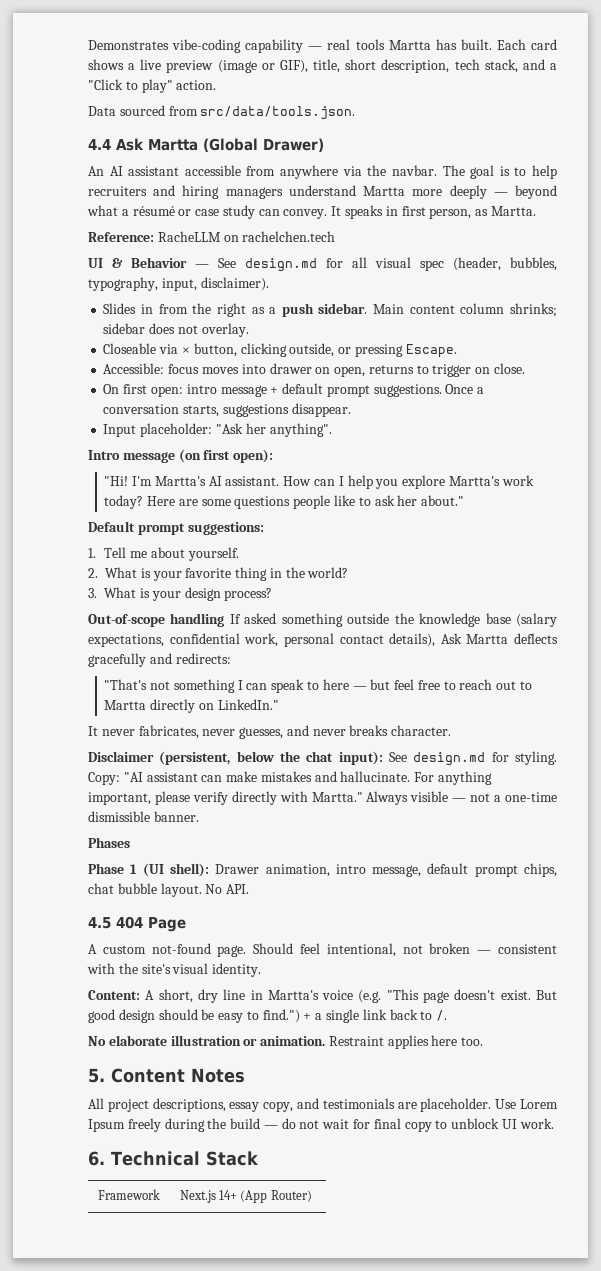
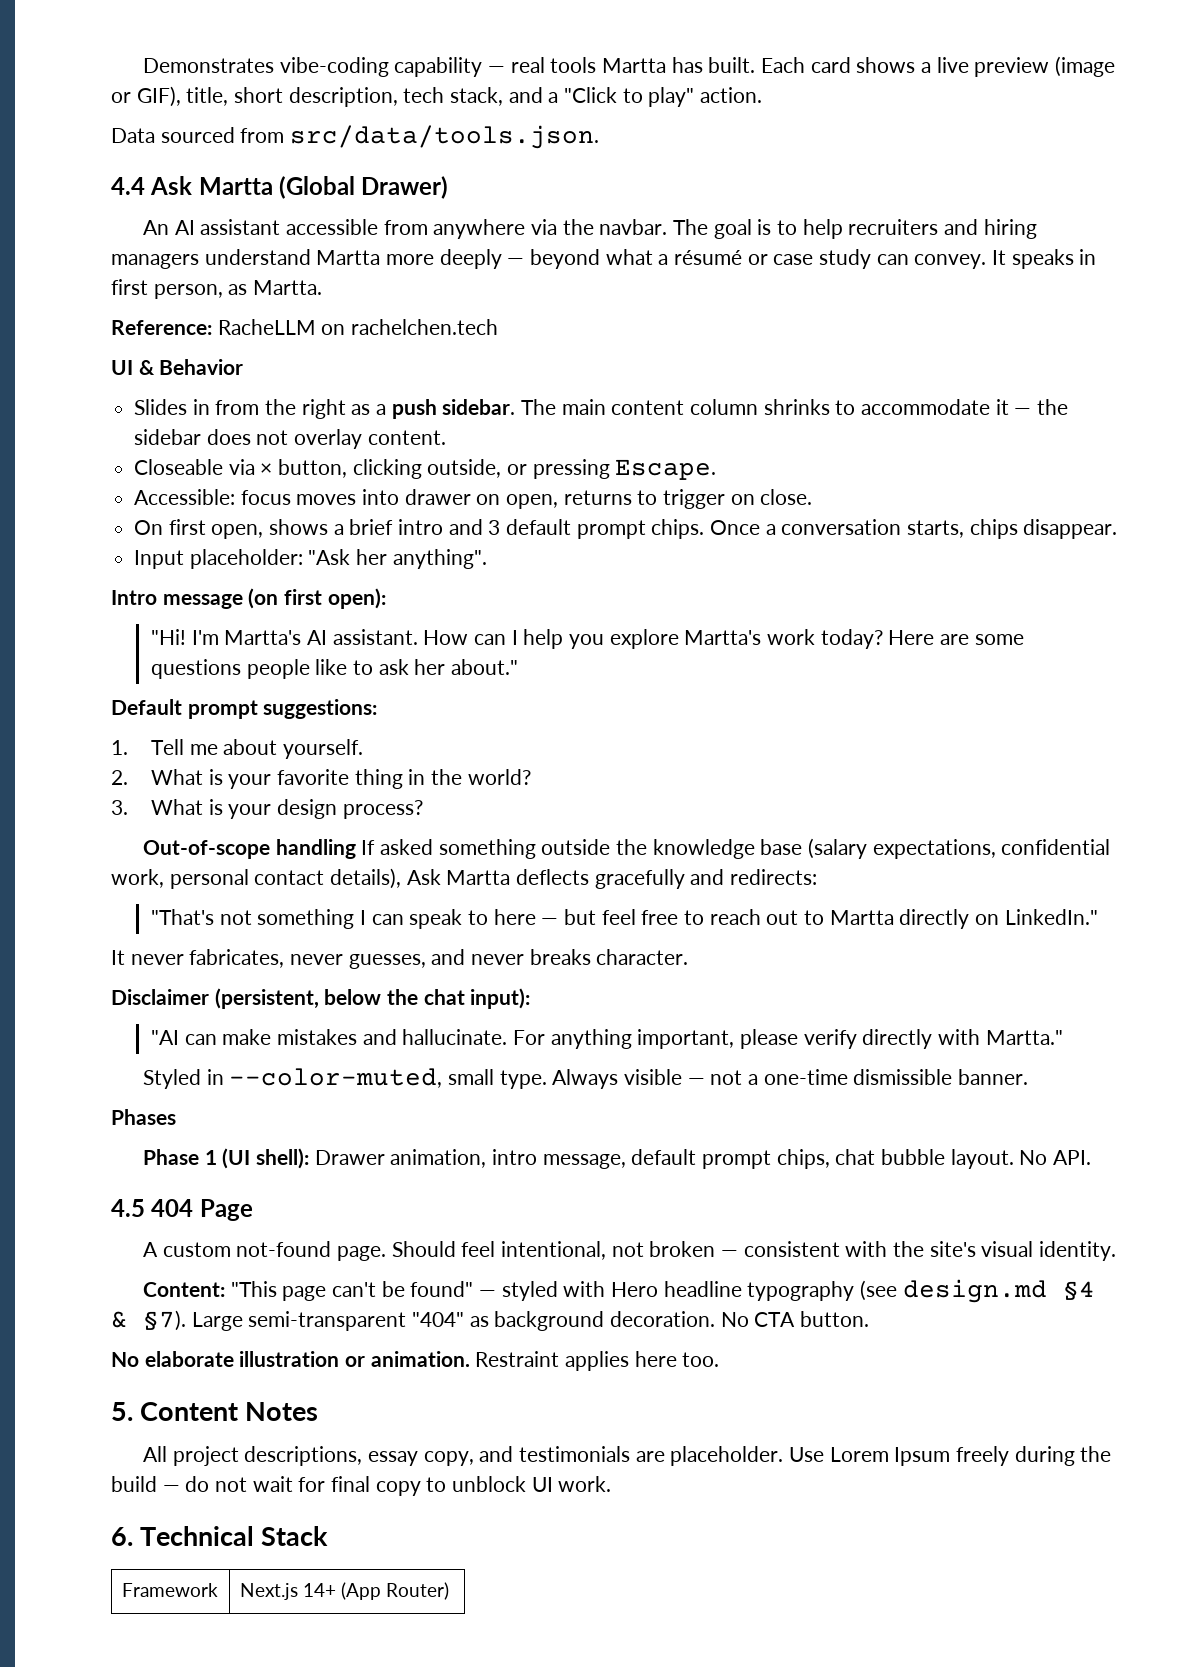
- UI & Behavior — See design.md for all visual spec (header, bubbles, typography, input, disclaimer).
+ UI & Behavior
- Main content column shrinks; sidebar does not overlay.
+ The main content column shrinks to accommodate it — the sidebar does not overlay content.
- On first open: intro message + default prompt suggestions.
+ On first open, shows a brief intro and 3 default prompt chips.
- Once a conversation starts, suggestions disappear.
+ Once a conversation starts, chips disappear.
- Disclaimer (persistent, below the chat input): See design.md for styling. Copy: "AI assistant can make mistakes and hallucinate.
+ Disclaimer (persistent, below the chat input):
+ "AI can make mistakes and hallucinate.
- For anything important, please verify directly with Martta." Always visible — not a one-time dismissible banner.
+ For anything important, please verify directly with Martta."
+ Styled in --color-muted, small type. Always visible — not a one-time dismissible banner.
- Content: A short, dry line in Martta's voice (e.g. "This page doesn't exist. But good design should be easy to find.") + a single link back to /.
+ Content: "This page can't be found" — styled with Hero headline typography (see design.md §4 & §7). Large semi-transparent "404" as background decoration. No CTA button.

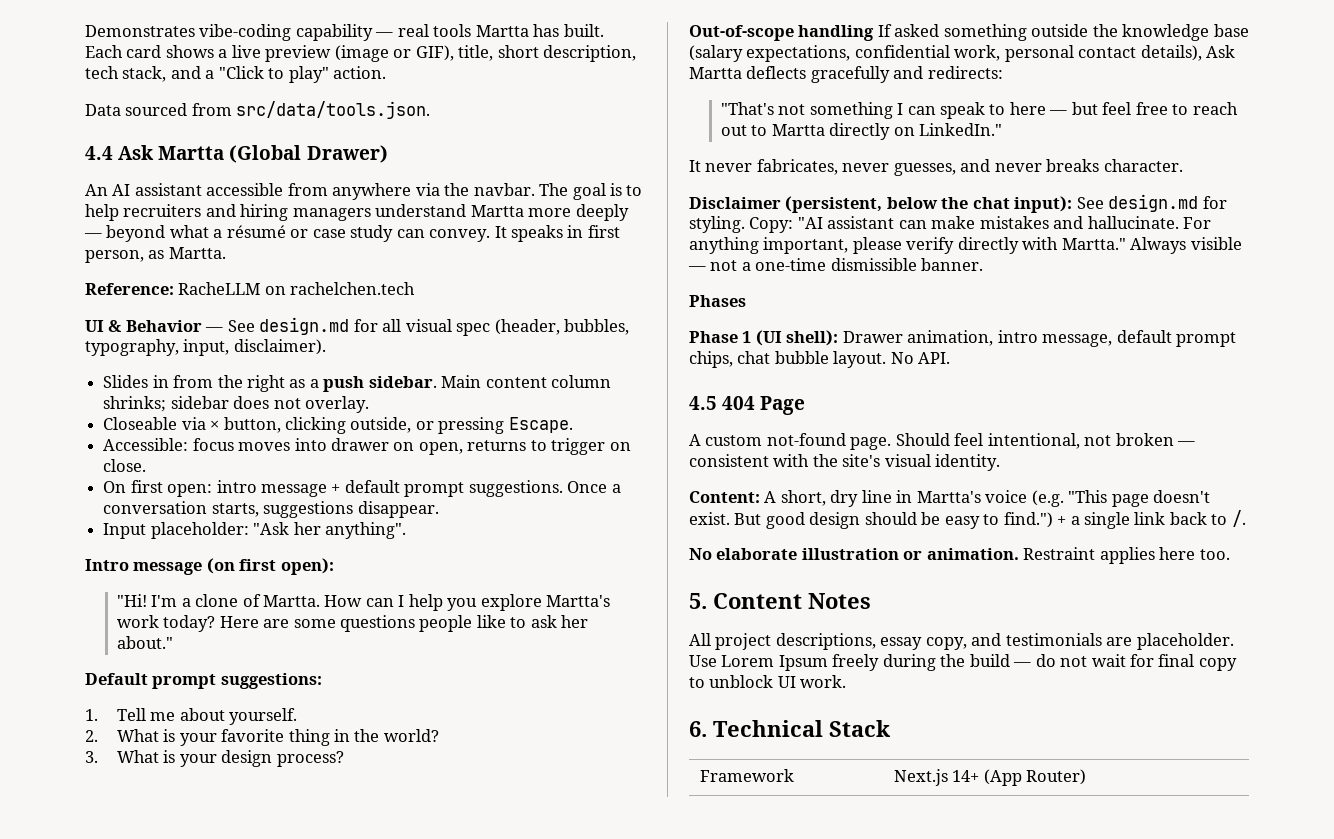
- UI & Behavior
+ UI & Behavior — See design.md for all visual spec (header, bubbles, typography, input, disclaimer).
- The main content column shrinks to accommodate it — the sidebar does not overlay content.
+ Main content column shrinks; sidebar does not overlay.
- On first open, shows a brief intro and 3 default prompt chips.
+ On first open: intro message + default prompt suggestions.
- Once a conversation starts, chips disappear.
+ Once a conversation starts, suggestions disappear.
- I'm Martta's AI assistant.
+ I'm a clone of Martta.
- Disclaimer (persistent, below the chat input):
- "AI can make mistakes and hallucinate.
+ Disclaimer (persistent, below the chat input): See design.md for styling. Copy: "AI assistant can make mistakes and hallucinate.
- For anything important, please verify directly with Martta."
- Styled in --color-muted, small type. Always visible — not a one-time dismissible banner.
+ For anything important, please verify directly with Martta." Always visible — not a one-time dismissible banner.
- Content: "This page can't be found" — styled with Hero headline typography (see design.md §4 & §7). Large semi-transparent "404" as background decoration. No CTA button.
+ Content: A short, dry line in Martta's voice (e.g. "This page doesn't exist. But good design should be easy to find.") + a single link back to /.

